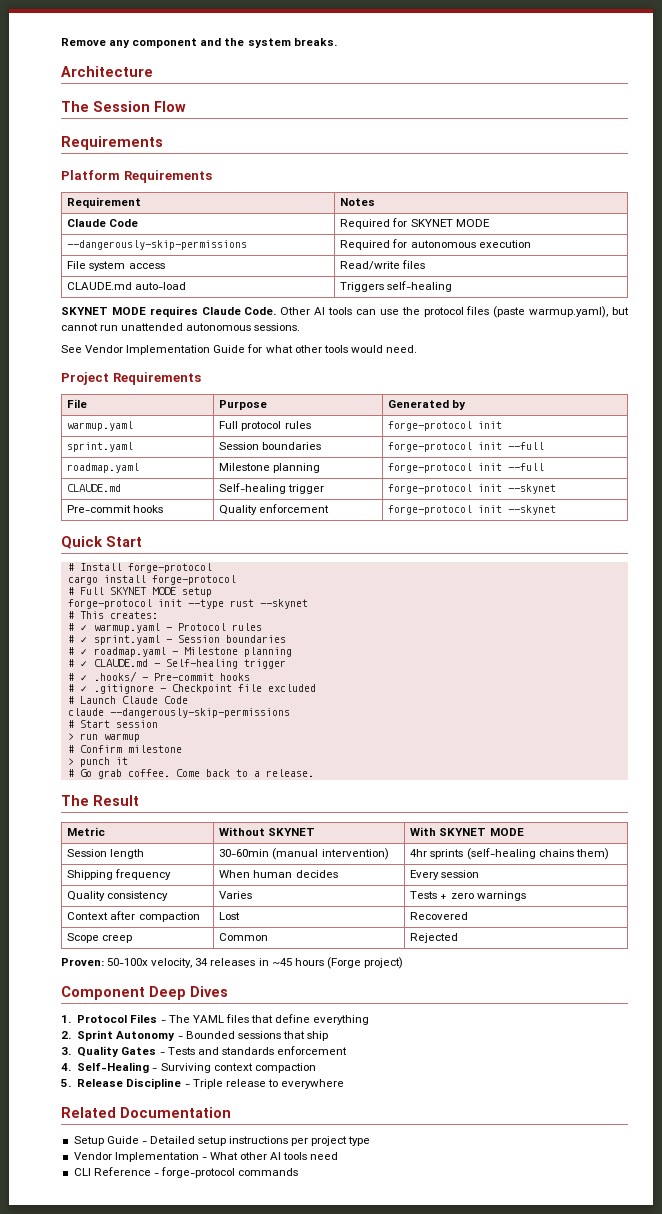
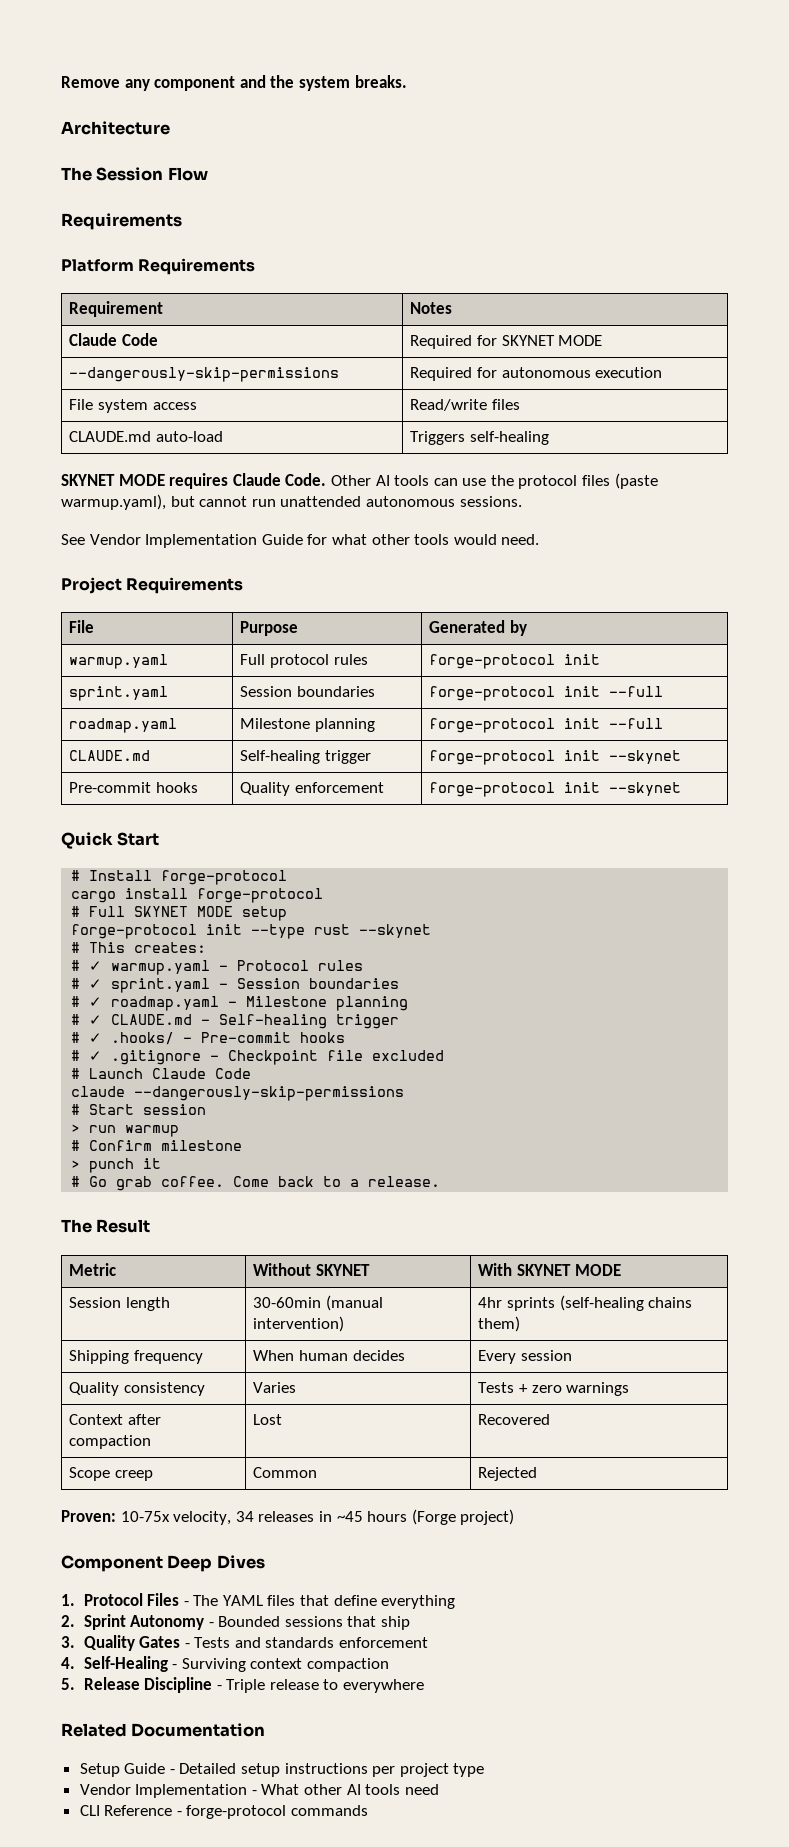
- Proven: 50-100x velocity, 34 releases in ~45 hours (Forge project)
+ Proven: 10-75x velocity, 34 releases in ~45 hours (Forge project)

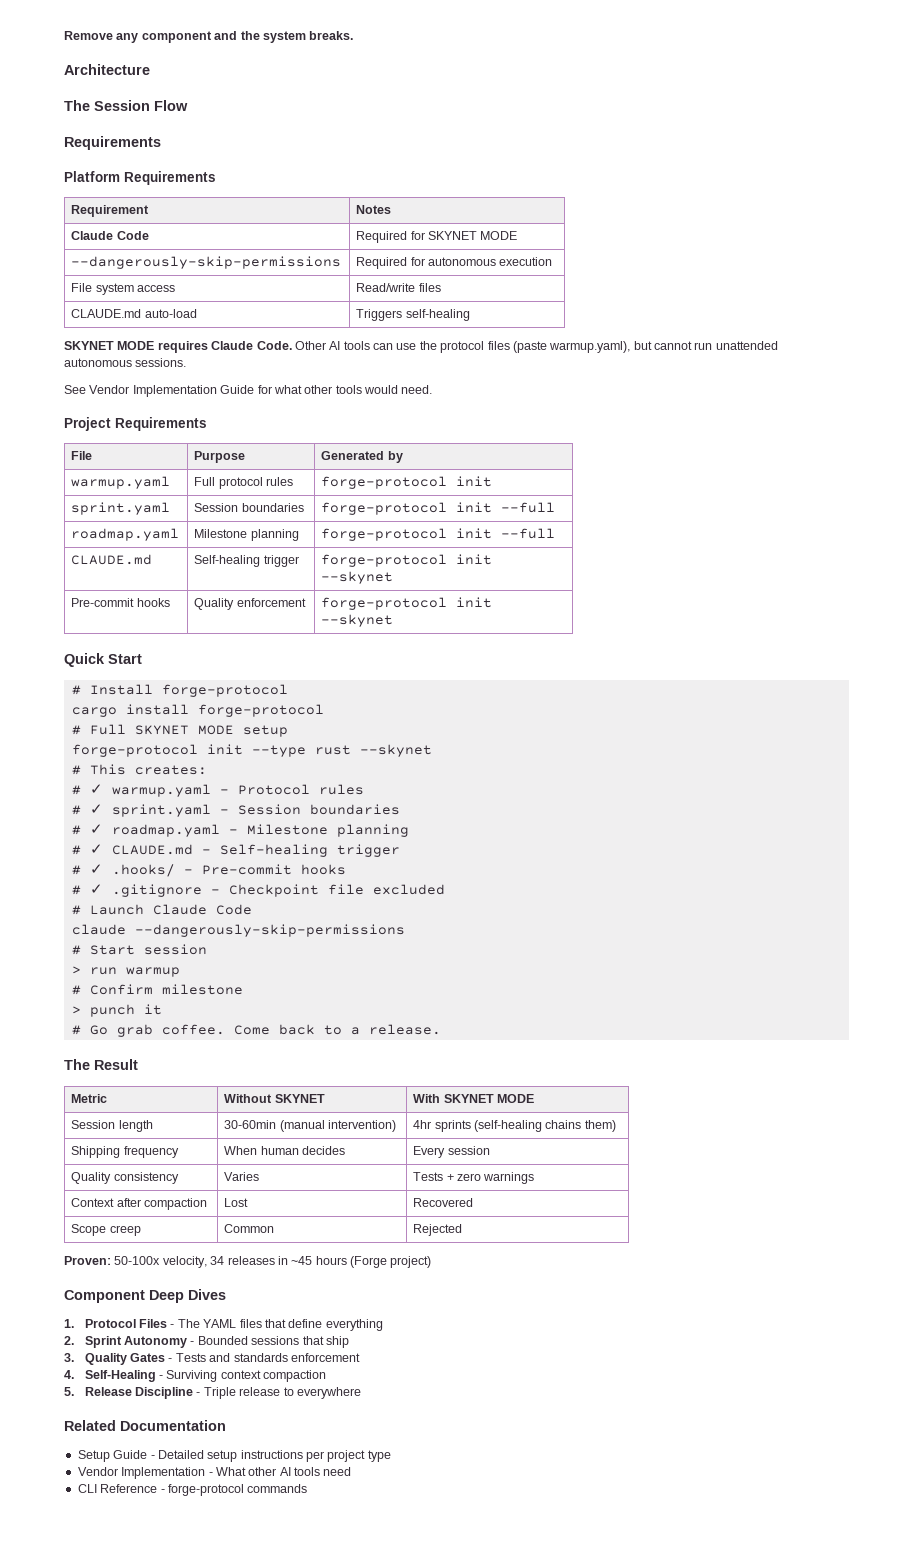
- Proven: 10-75x velocity, 34 releases in ~45 hours (Forge project)
+ Proven: 50-100x velocity, 34 releases in ~45 hours (Forge project)

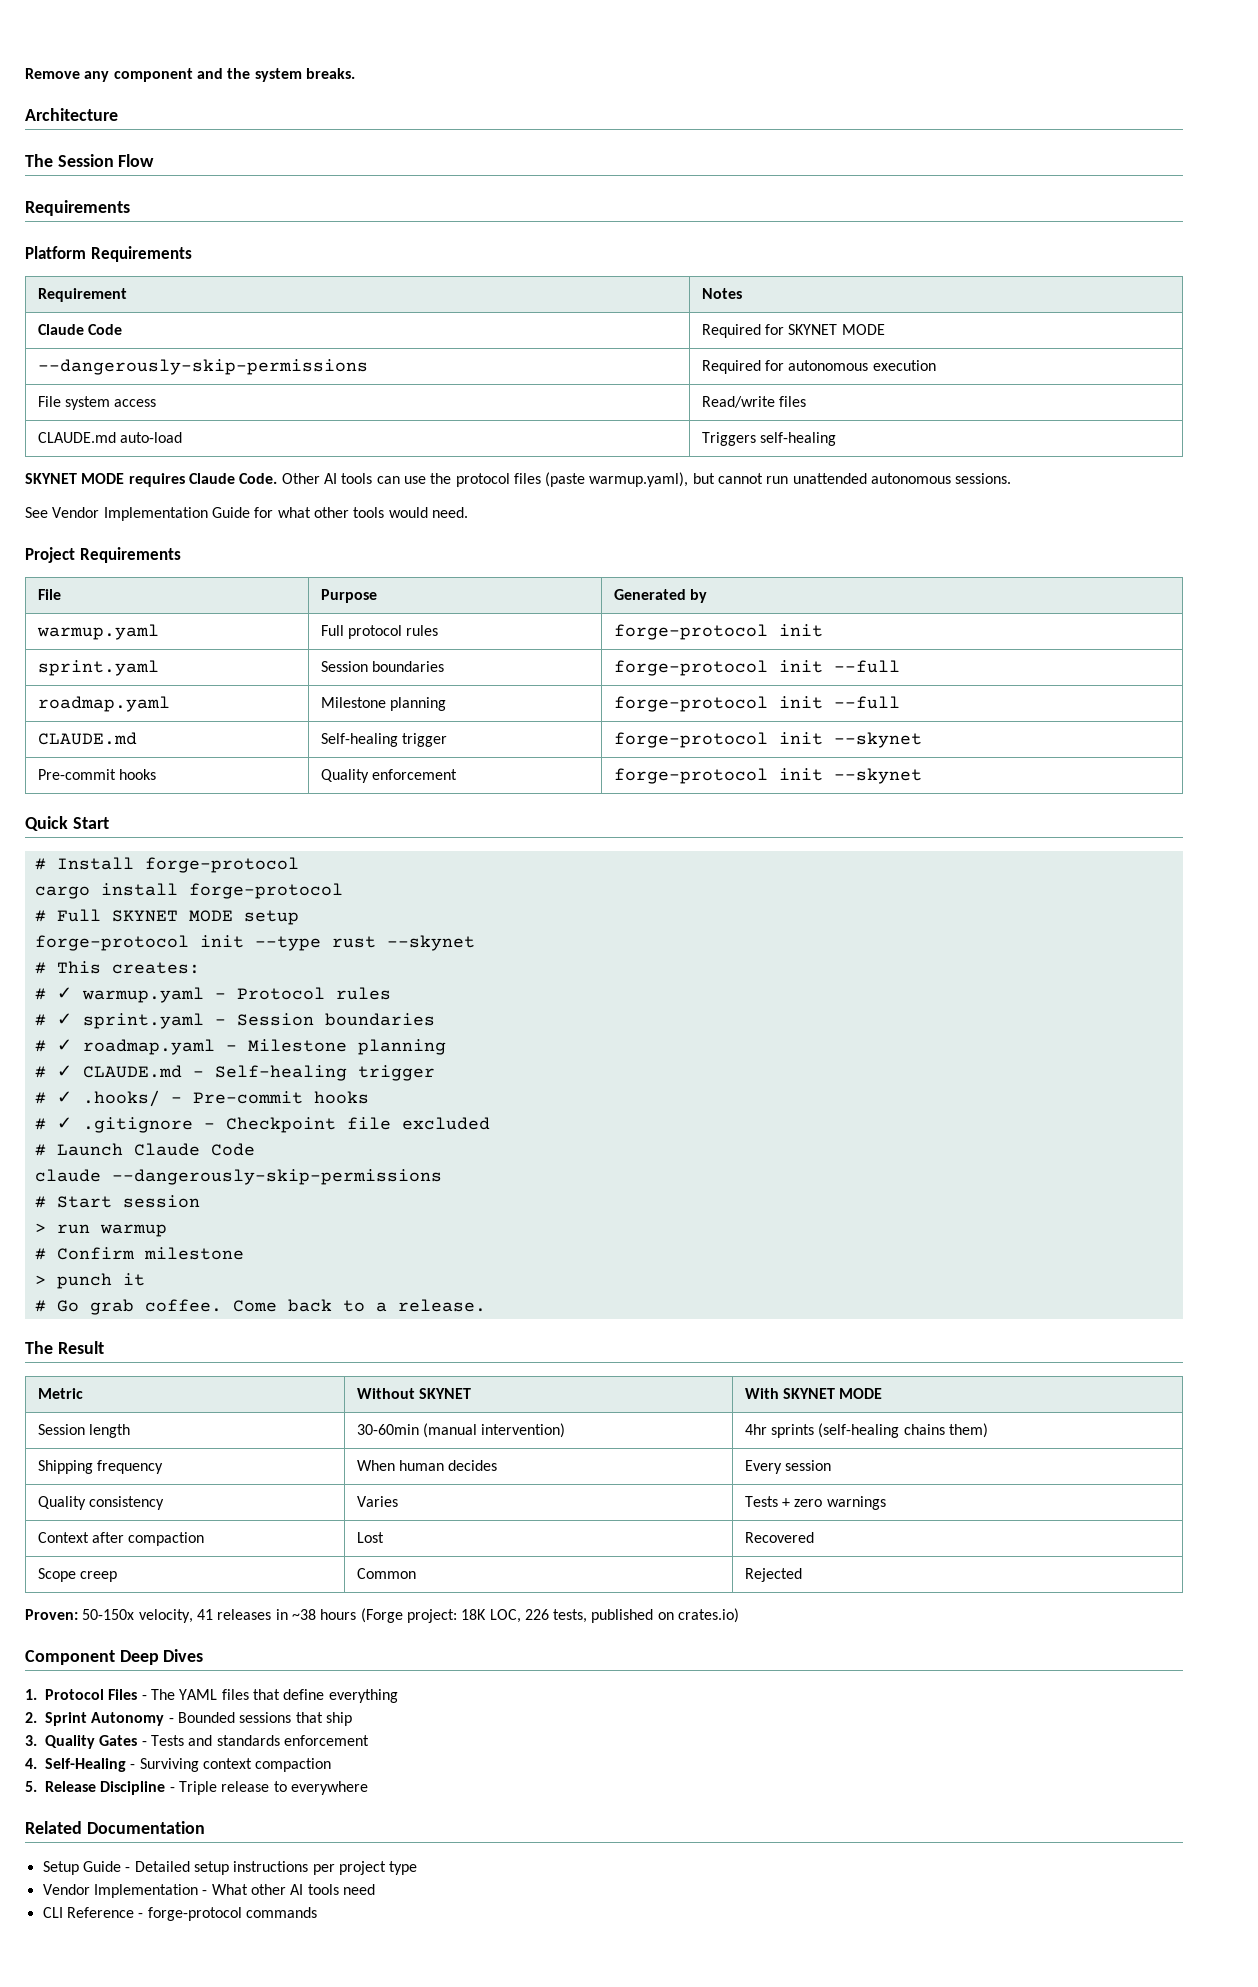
- Proven: 50-100x velocity, 34 releases in ~45 hours (Forge project)
+ Proven: 50-150x velocity, 41 releases in ~38 hours (Forge project: 18K LOC, 226 tests, published on crates.io)

